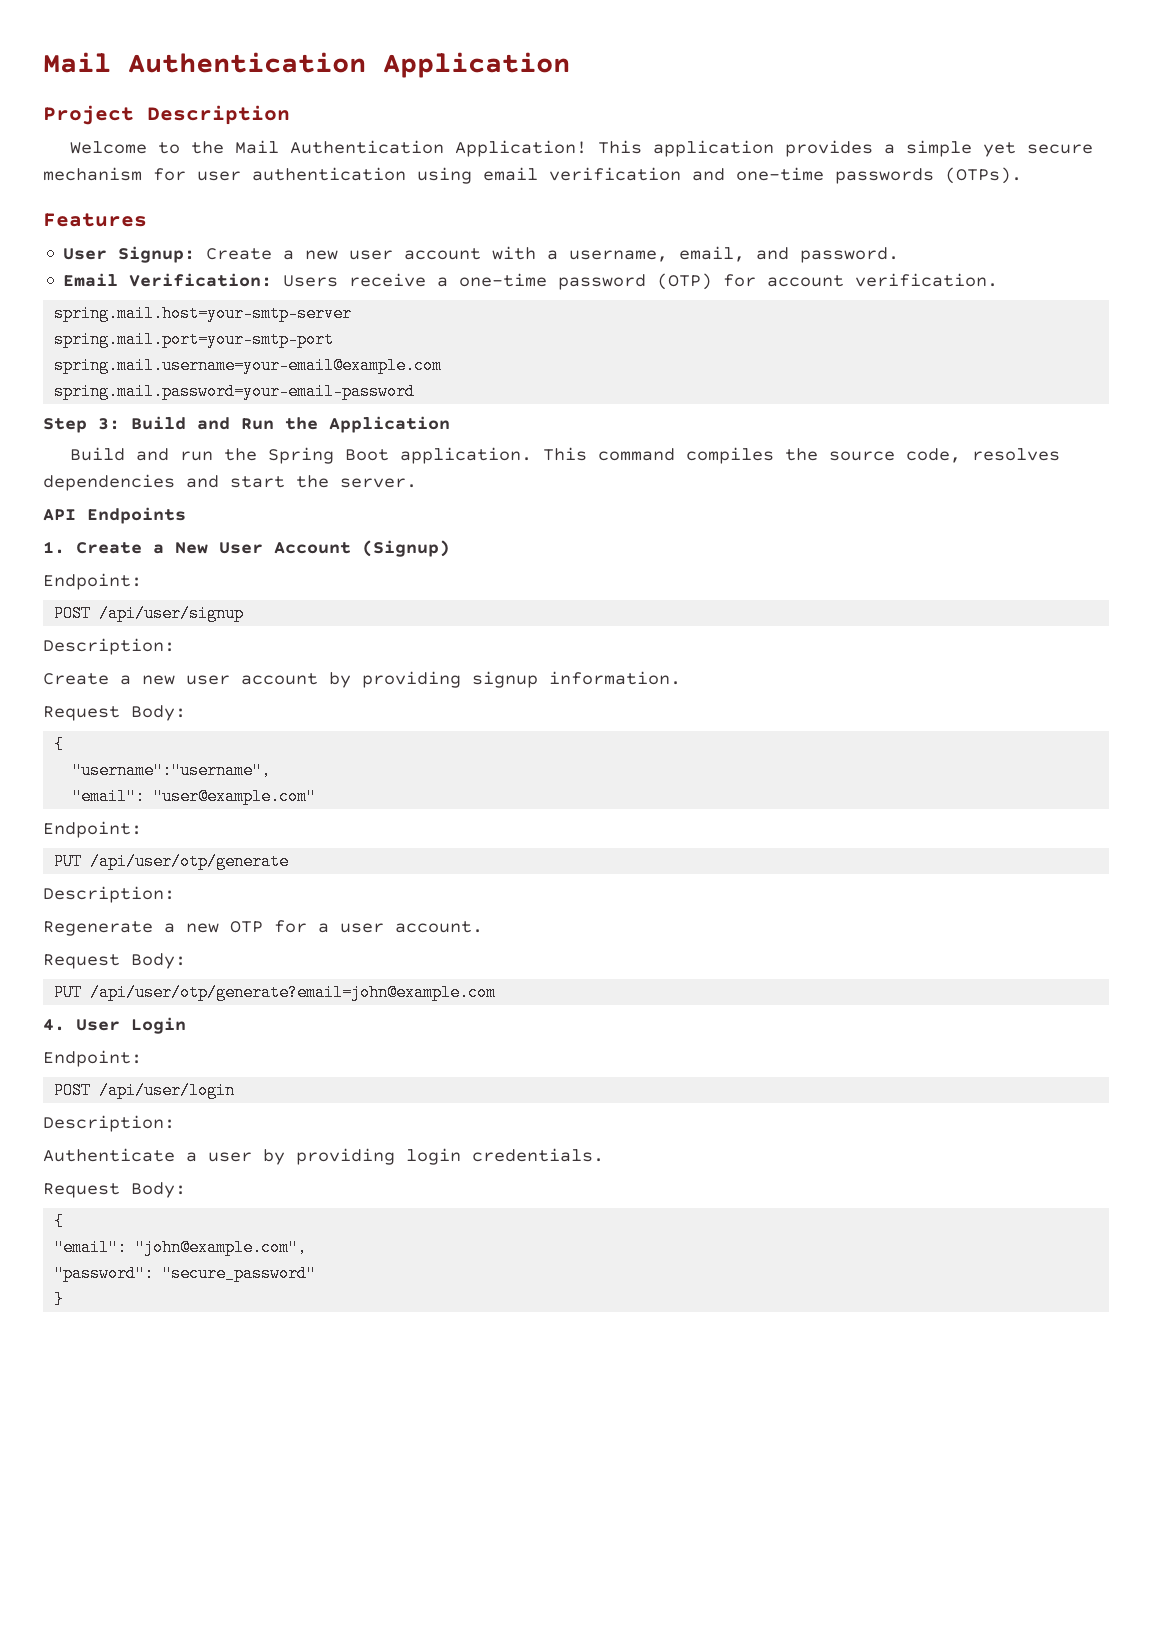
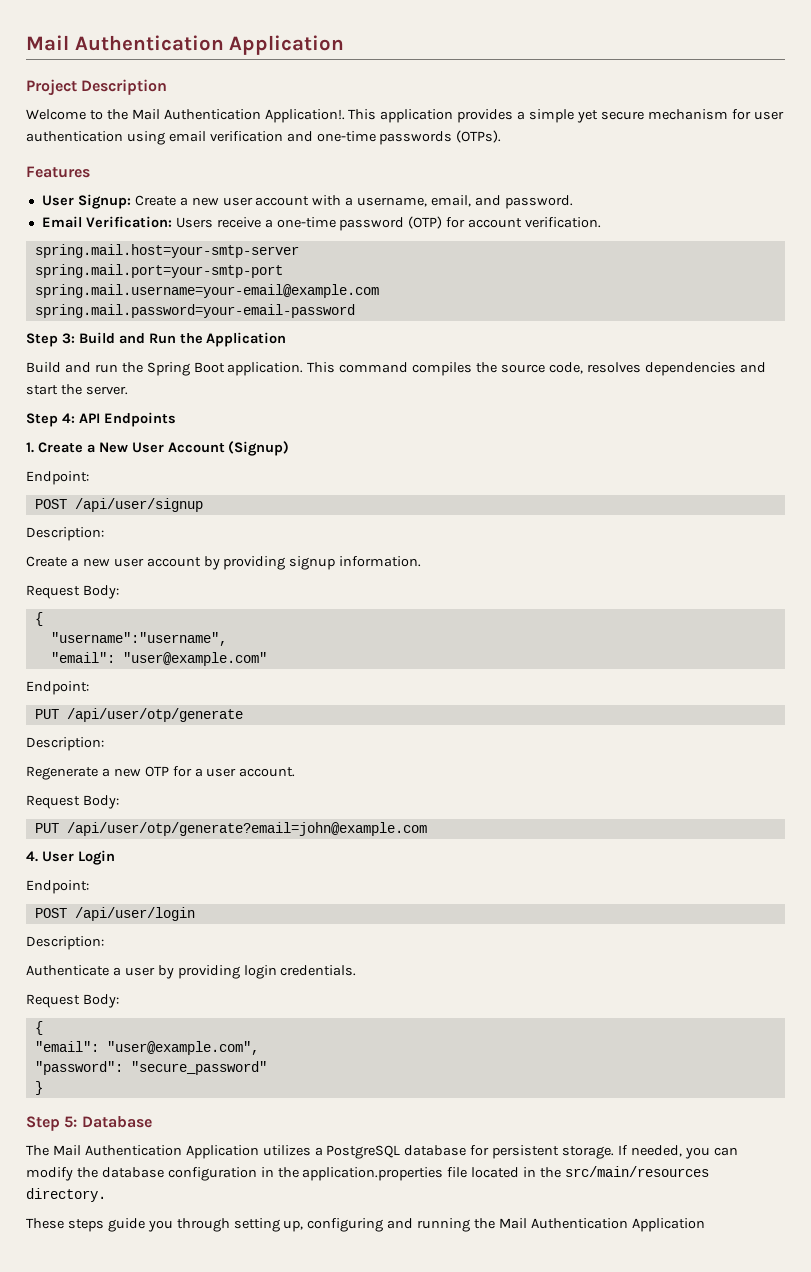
- Welcome to the Mail Authentication Application!
+ Welcome to the Mail Authentication Application!.
- API Endpoints
+ Step 4: API Endpoints
- "email": "john@example.com",
+ "email": "user@example.com",
+ Step 5: Database
+ The Mail Authentication Application utilizes a PostgreSQL database for persistent storage. If needed, you can modify the database configuration in the application.properties file located in the src/main/resources directory.
+ These steps guide you through setting up, configuring and running the Mail Authentication Application

